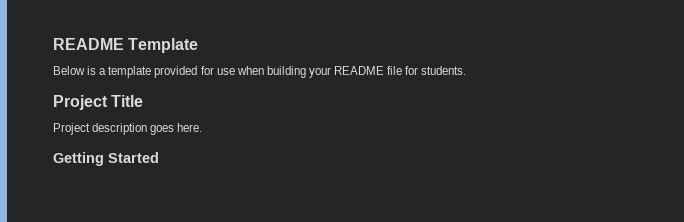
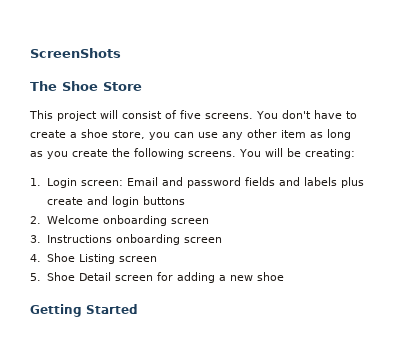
- README Template
- Below is a template provided for use when building your README file for students.
- Project Title
- Project description goes here.
+ ScreenShots
+ The Shoe Store
+ This project will consist of five screens. You don't have to create a shoe store, you can use any other item as long as you create the following screens. You will be creating:
+ 1. Login screen: Email and password fields and labels plus create and login buttons
+ 2. Welcome onboarding screen
+ 3. Instructions onboarding screen
+ 4. Shoe Listing screen
+ 5. Shoe Detail screen for adding a new shoe

